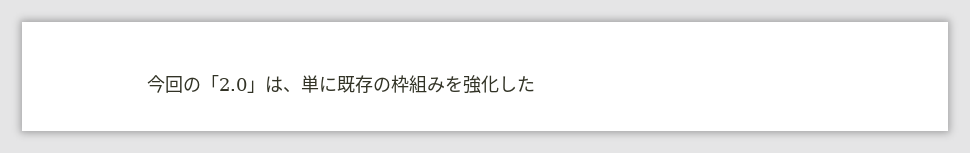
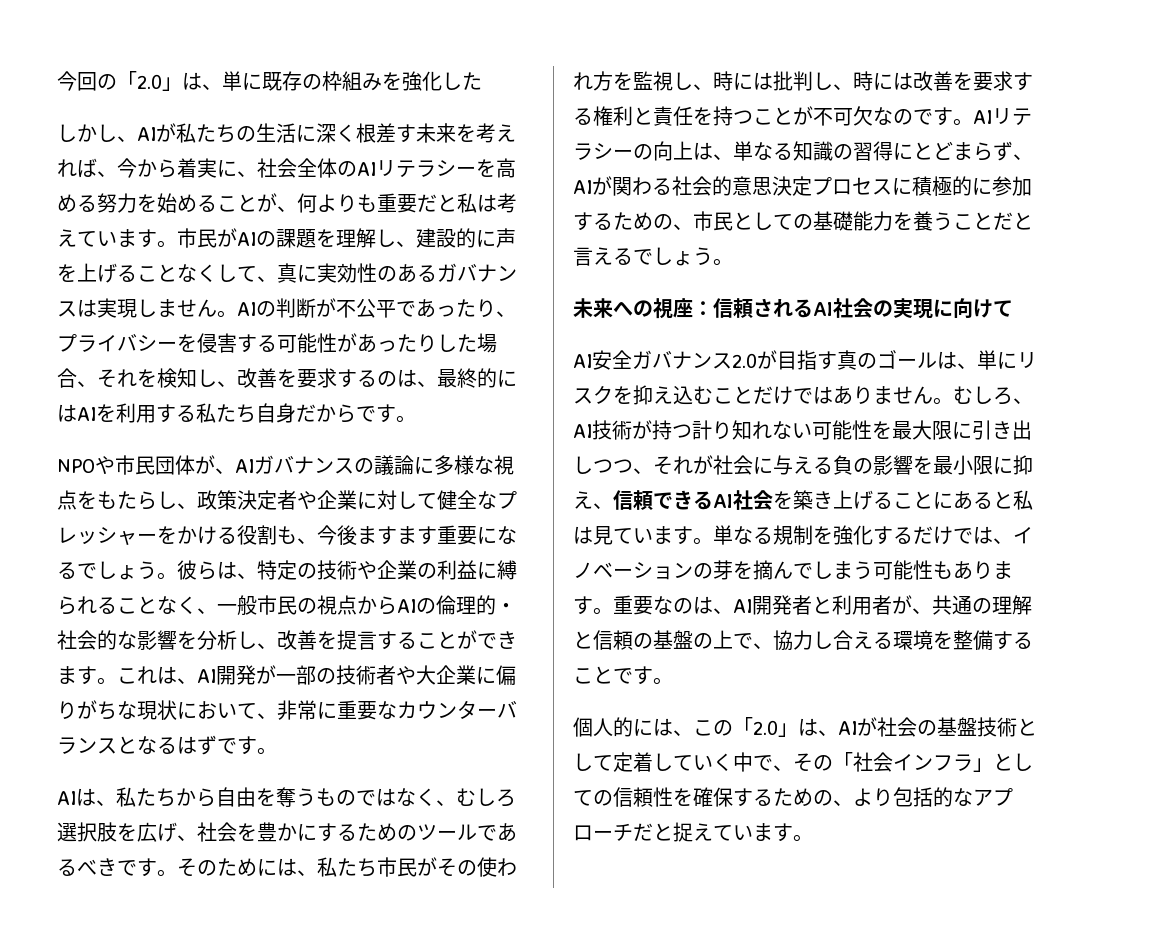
+ しかし、AIが私たちの生活に深く根差す未来を考えれば、今から着実に、社会全体のAIリテラシーを高める努力を始めることが、何よりも重要だと私は考えています。市民がAIの課題を理解し、建設的に声を上げることなくして、真に実効性のあるガバナンスは実現しません。AIの判断が不公平であったり、プライバシーを侵害する可能性があったりした場合、それを検知し、改善を要求するのは、最終的にはAIを利用する私たち自身だからです。
+ NPOや市民団体が、AIガバナンスの議論に多様な視点をもたらし、政策決定者や企業に対して健全なプレッシャーをかける役割も、今後ますます重要になるでしょう。彼らは、特定の技術や企業の利益に縛られることなく、一般市民の視点からAIの倫理的・社会的な影響を分析し、改善を提言することができます。これは、AI開発が一部の技術者や大企業に偏りがちな現状において、非常に重要なカウンターバランスとなるはずです。
+ AIは、私たちから自由を奪うものではなく、むしろ選択肢を広げ、社会を豊かにするためのツールであるべきです。そのためには、私たち市民がその使われ方を監視し、時には批判し、時には改善を要求する権利と責任を持つことが不可欠なのです。AIリテラシーの向上は、単なる知識の習得にとどまらず、AIが関わる社会的意思決定プロセスに積極的に参加するための、市民としての基礎能力を養うことだと言えるでしょう。
+ 未来への視座：信頼されるAI社会の実現に向けて
+ AI安全ガバナンス2.0が目指す真のゴールは、単にリスクを抑え込むことだけではありません。むしろ、AI技術が持つ計り知れない可能性を最大限に引き出しつつ、それが社会に与える負の影響を最小限に抑え、信頼できるAI社会を築き上げることにあると私は見ています。単なる規制を強化するだけでは、イノベーションの芽を摘んでしまう可能性もあります。重要なのは、AI開発者と利用者が、共通の理解と信頼の基盤の上で、協力し合える環境を整備することです。
+ 個人的には、この「2.0」は、AIが社会の基盤技術として定着していく中で、その「社会インフラ」としての信頼性を確保するための、より包括的なアプローチだと捉えています。

